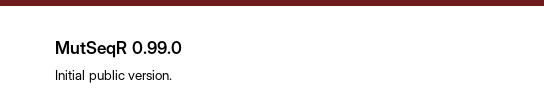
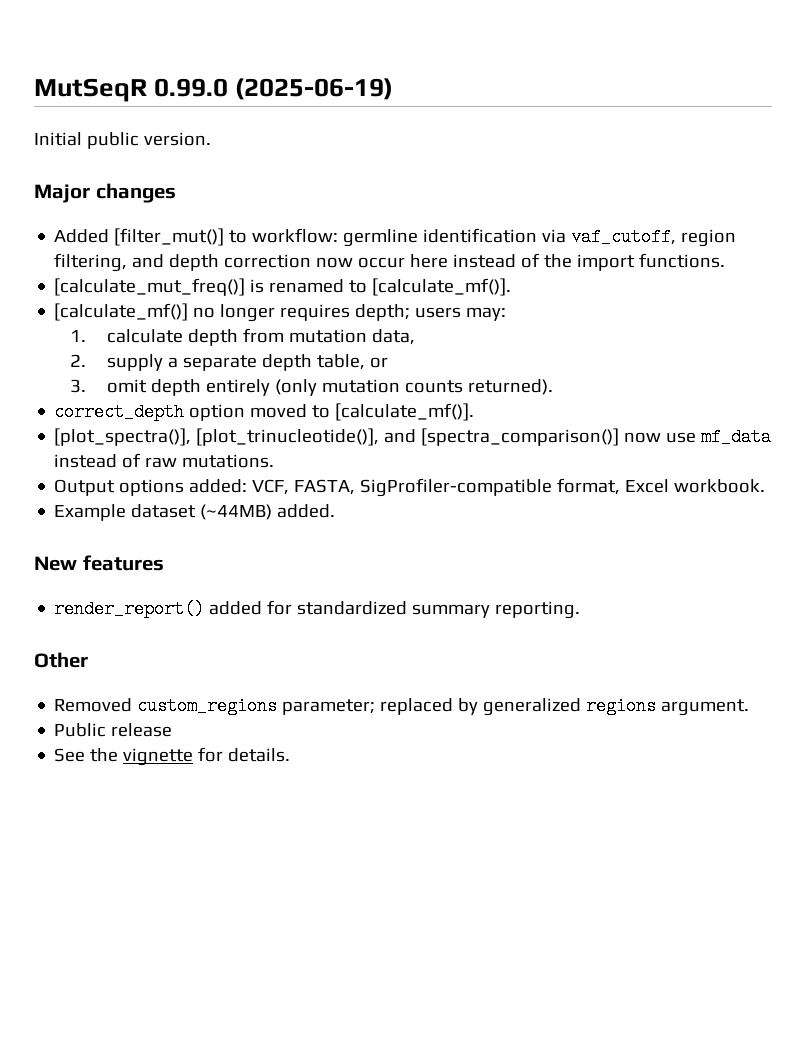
- MutSeqR 0.99.0
+ MutSeqR 0.99.0 (2025-06-19)
+ Major changes
+ Added [filter_mut()] to workflow: germline identification via vaf_cutoff, region filtering, and depth correction now occur here instead of the import functions.
+ [calculate_mut_freq()] is renamed to [calculate_mf()].
+ [calculate_mf()] no longer requires depth; users may:
+ 1. calculate depth from mutation data,
+ 2. supply a separate depth table, or
+ 3. omit depth entirely (only mutation counts returned).
+ correct_depth option moved to [calculate_mf()].
+ [plot_spectra()], [plot_trinucleotide()], and [spectra_comparison()] now use mf_data instead of raw mutations.
+ Output options added: VCF, FASTA, SigProfiler-compatible format, Excel workbook.
+ Example dataset (~44MB) added.
+ New features
+ render_report() added for standardized summary reporting.
+ Other
+ Removed custom_regions parameter; replaced by generalized regions argument.
+ Public release
+ See the vignette for details.

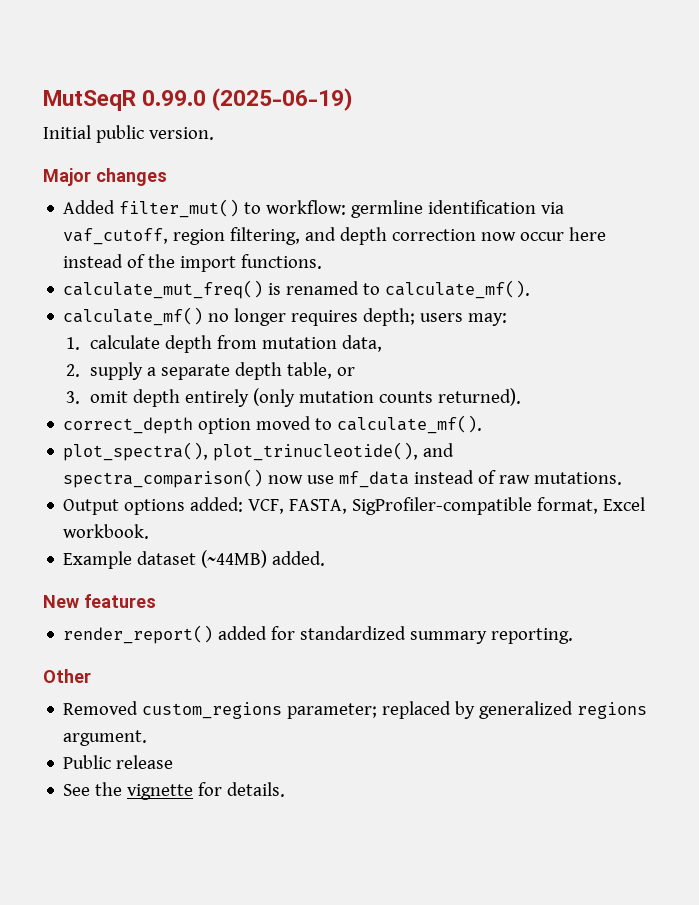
- Added [filter_mut()] to workflow: germline identification via vaf_cutoff, region filtering, and depth correction now occur here instead of the import functions.
+ Added filter_mut() to workflow: germline identification via vaf_cutoff, region filtering, and depth correction now occur here instead of the import functions.
- [calculate_mut_freq()] is renamed to [calculate_mf()].
- [calculate_mf()] no longer requires depth; users may:
+ calculate_mut_freq() is renamed to calculate_mf().
+ calculate_mf() no longer requires depth; users may:
- correct_depth option moved to [calculate_mf()].
- [plot_spectra()], [plot_trinucleotide()], and [spectra_comparison()] now use mf_data instead of raw mutations.
+ correct_depth option moved to calculate_mf().
+ plot_spectra(), plot_trinucleotide(), and spectra_comparison() now use mf_data instead of raw mutations.

